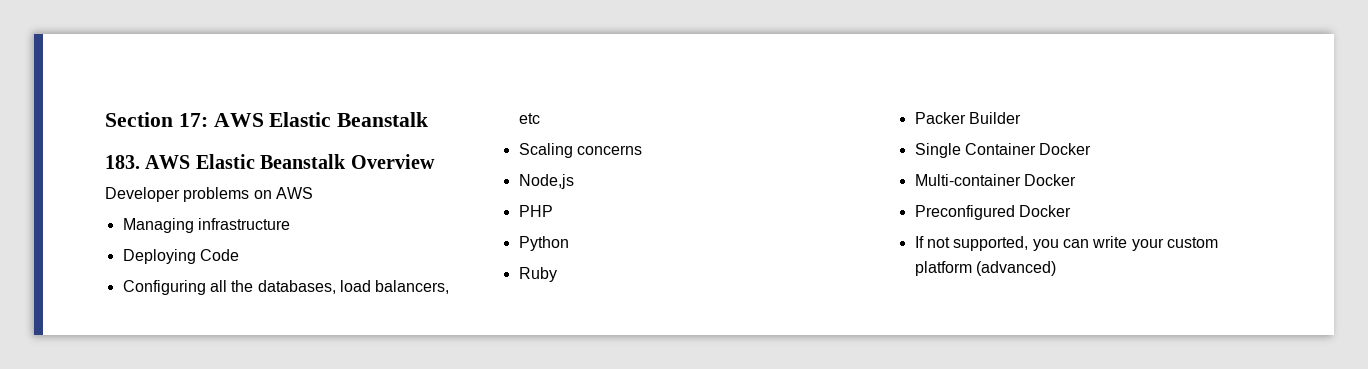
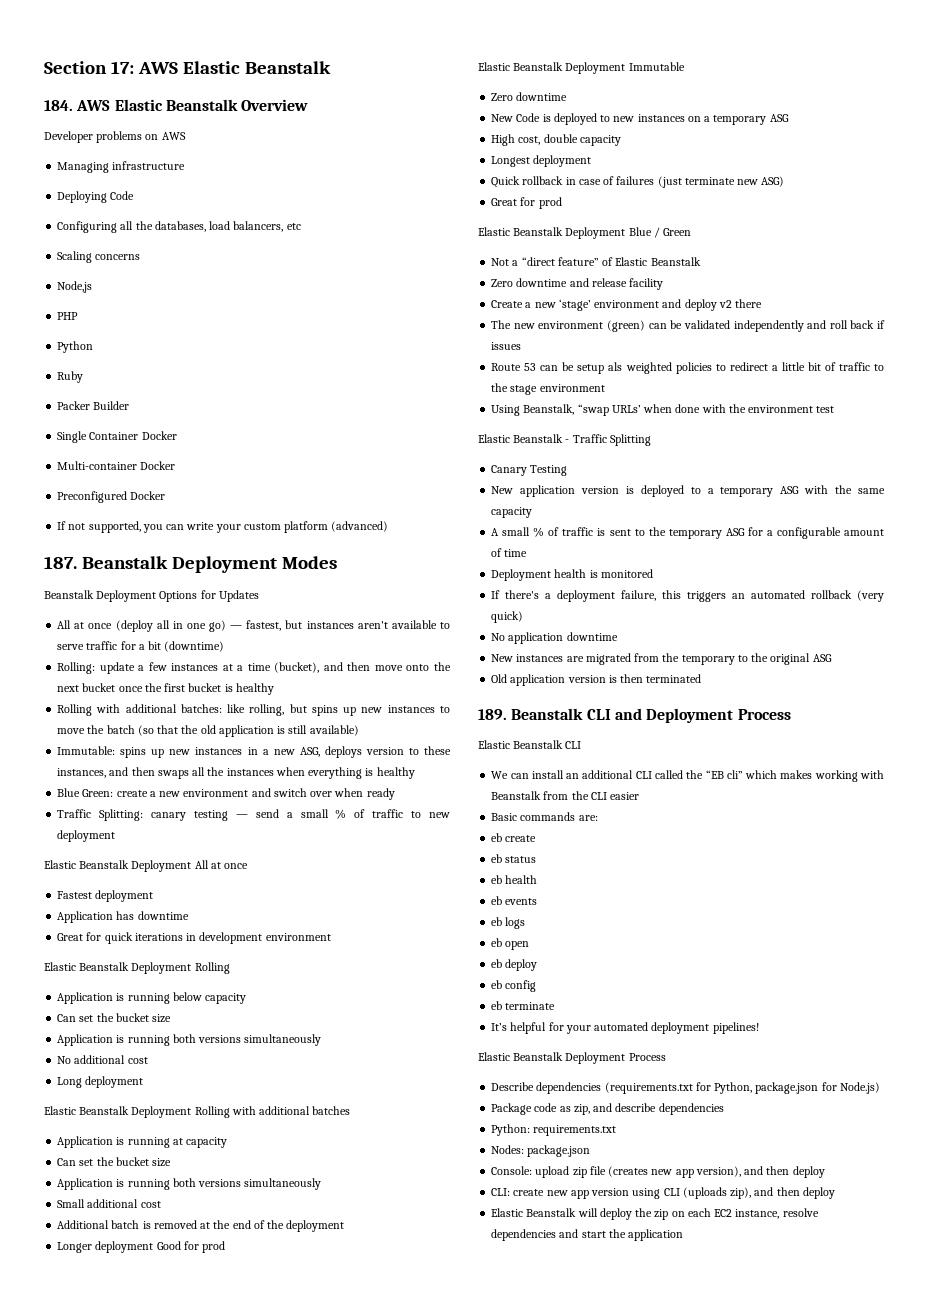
- 183. AWS Elastic Beanstalk Overview
+ 184. AWS Elastic Beanstalk Overview
+ 187. Beanstalk Deployment Modes
+ Beanstalk Deployment Options for Updates
+ All at once (deploy all in one go) — fastest, but instances aren't available to serve traffic for a bit (downtime)
+ Rolling: update a few instances at a time (bucket), and then move onto the next bucket once the first bucket is healthy
+ Rolling with additional batches: like rolling, but spins up new instances to move the batch (so that the old application is still available)
+ Immutable: spins up new instances in a new ASG, deploys version to these instances, and then swaps all the instances when everything is healthy
+ Blue Green: create a new environment and switch over when ready
+ Traffic Splitting: canary testing — send a small % of traffic to new deployment
+ Elastic Beanstalk Deployment All at once
+ Fastest deployment
+ Application has downtime
+ Great for quick iterations in development environment
+ Elastic Beanstalk Deployment Rolling
+ Application is running below capacity
+ Can set the bucket size
+ Application is running both versions simultaneously
+ No additional cost
+ Long deployment
+ Elastic Beanstalk Deployment Rolling with additional batches
+ Application is running at capacity
+ Can set the bucket size
+ Application is running both versions simultaneously
+ Small additional cost
+ Additional batch is removed at the end of the deployment
+ Longer deployment Good for prod
+ Elastic Beanstalk Deployment Immutable
+ Zero downtime
+ New Code is deployed to new instances on a temporary ASG
+ High cost, double capacity
+ Longest deployment
+ Quick rollback in case of failures (just terminate new ASG)
+ Great for prod
+ Elastic Beanstalk Deployment Blue / Green
+ Not a “direct feature” of Elastic Beanstalk
+ Zero downtime and release facility
+ Create a new ‘stage’ environment and deploy v2 there
+ The new environment (green) can be validated independently and roll back if issues
+ Route 53 can be setup als weighted policies to redirect a little bit of traffic to the stage environment
+ Using Beanstalk, “swap URLs’ when done with the environment test
+ Elastic Beanstalk - Traffic Splitting
+ Canary Testing
+ New application version is deployed to a temporary ASG with the same capacity
+ A small % of traffic is sent to the temporary ASG for a configurable amount of time
+ Deployment health is monitored
+ If there's a deployment failure, this triggers an automated rollback (very quick)
+ No application downtime
+ New instances are migrated from the temporary to the original ASG
+ Old application version is then terminated
+ 189. Beanstalk CLI and Deployment Process
+ Elastic Beanstalk CLI
+ We can install an additional CLI called the “EB cli” which makes working with Beanstalk from the CLI easier
+ Basic commands are:
+ eb create
+ eb status
+ eb health
+ eb events
+ eb logs
+ eb open
+ eb deploy
+ eb config
+ eb terminate
+ It’s helpful for your automated deployment pipelines!
+ Elastic Beanstalk Deployment Process
+ Describe dependencies (requirements.txt for Python, package.json for Node.js)
+ Package code as zip, and describe dependencies
+ Python: requirements.txt
+ Nodes: package.json
+ Console: upload zip file (creates new app version), and then deploy
+ CLI: create new app version using CLI (uploads zip), and then deploy
+ Elastic Beanstalk will deploy the zip on each EC2 instance, resolve dependencies and start the application

